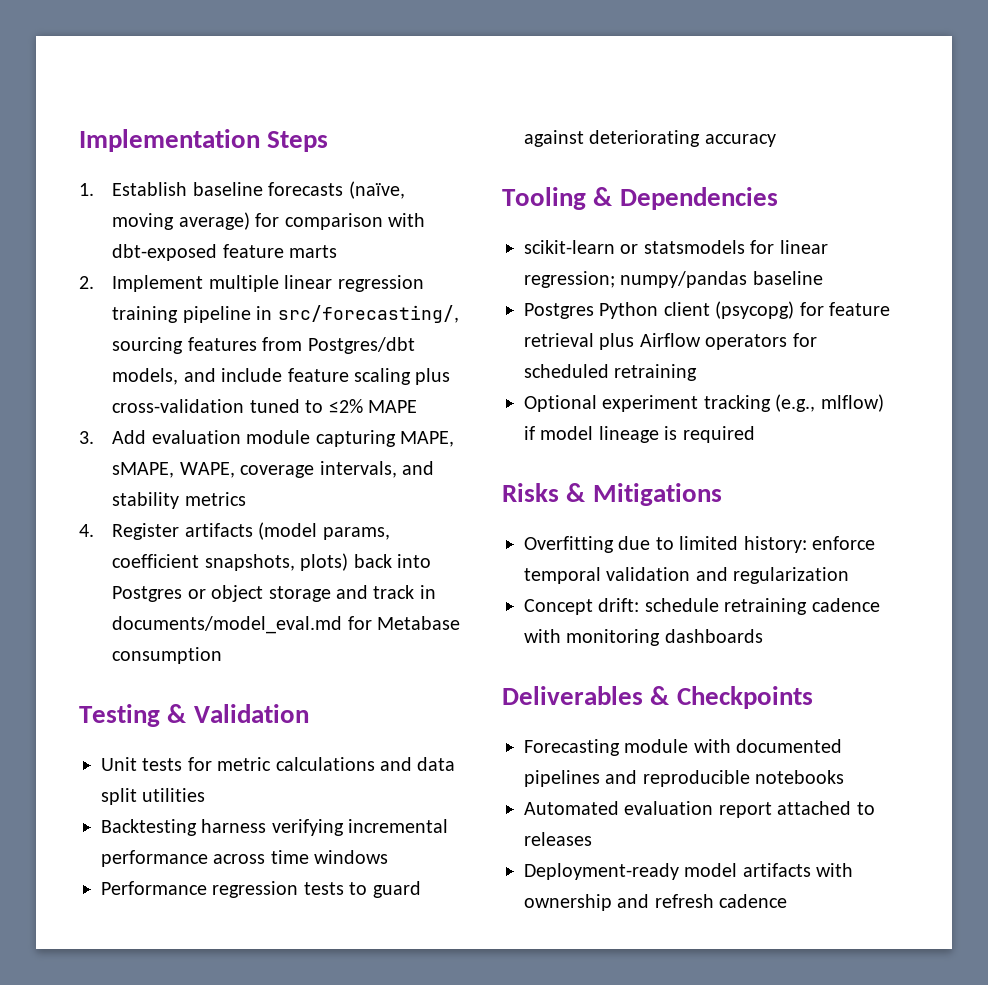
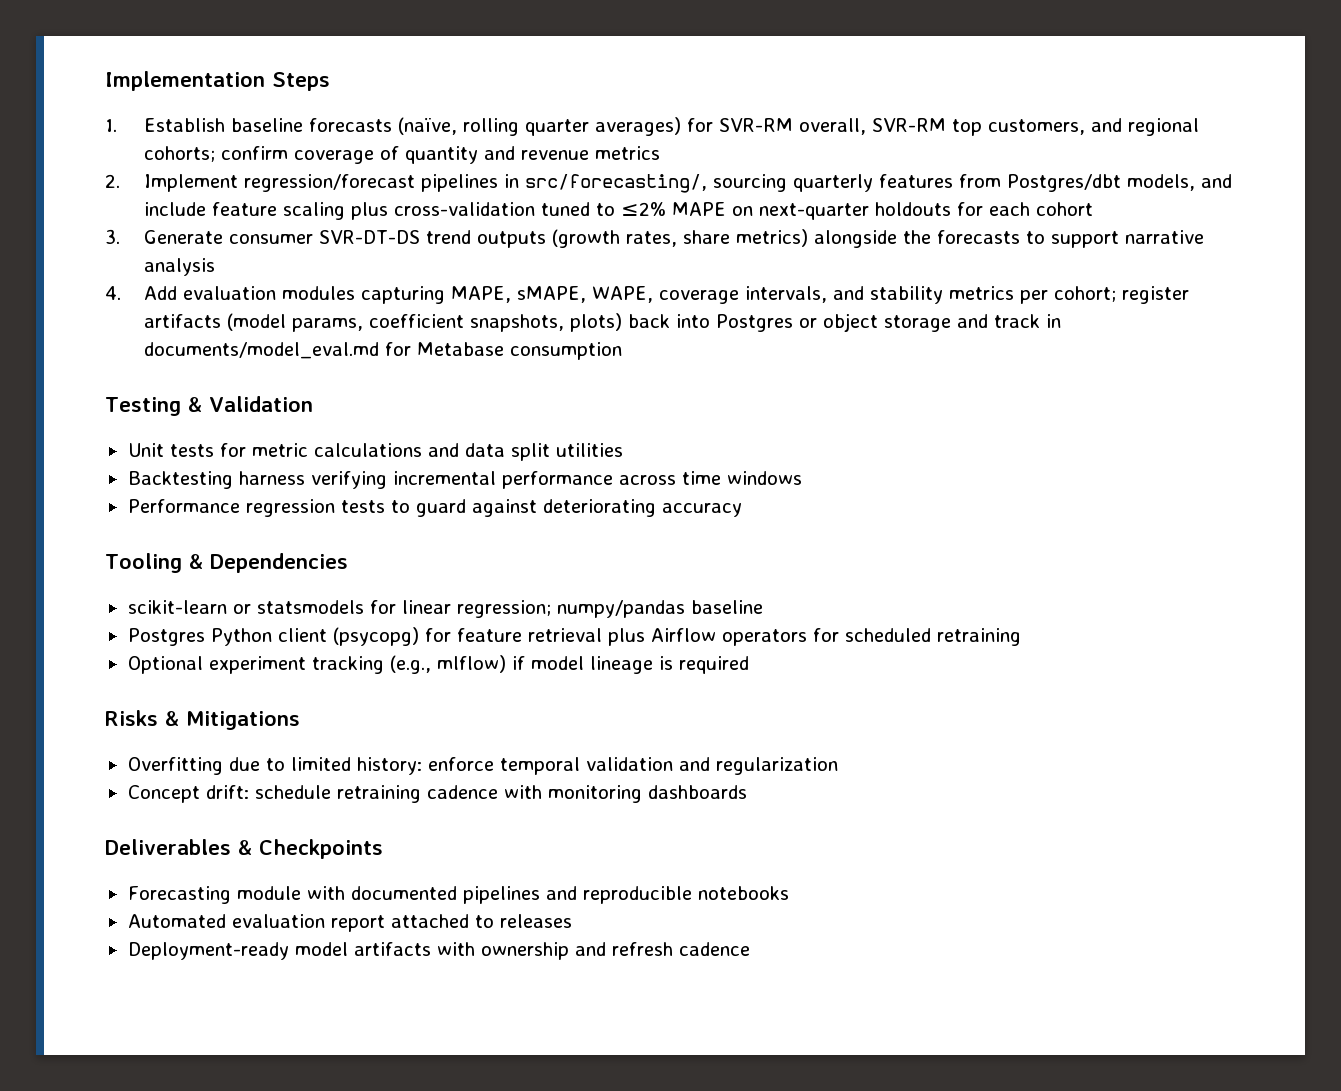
- 1. Establish baseline forecasts (naïve, moving average) for comparison with dbt-exposed feature marts
- 2. Implement multiple linear regression training pipeline in src/forecasting/, sourcing features from Postgres/dbt models, and include feature scaling plus cross-validation tuned to ≤2% MAPE
- 3. Add evaluation module capturing MAPE, sMAPE, WAPE, coverage intervals, and stability metrics
- 4. Register artifacts (model params, coefficient snapshots, plots) back into Postgres or object storage and track in documents/model_eval.md for Metabase consumption
+ 1. Establish baseline forecasts (naïve, rolling quarter averages) for SVR-RM overall, SVR-RM top customers, and regional cohorts; confirm coverage of quantity and revenue metrics
+ 2. Implement regression/forecast pipelines in src/forecasting/, sourcing quarterly features from Postgres/dbt models, and include feature scaling plus cross-validation tuned to ≤2% MAPE on next-quarter holdouts for each cohort
+ 3. Generate consumer SVR-DT-DS trend outputs (growth rates, share metrics) alongside the forecasts to support narrative analysis
+ 4. Add evaluation modules capturing MAPE, sMAPE, WAPE, coverage intervals, and stability metrics per cohort; register artifacts (model params, coefficient snapshots, plots) back into Postgres or object storage and track in documents/model_eval.md for Metabase consumption

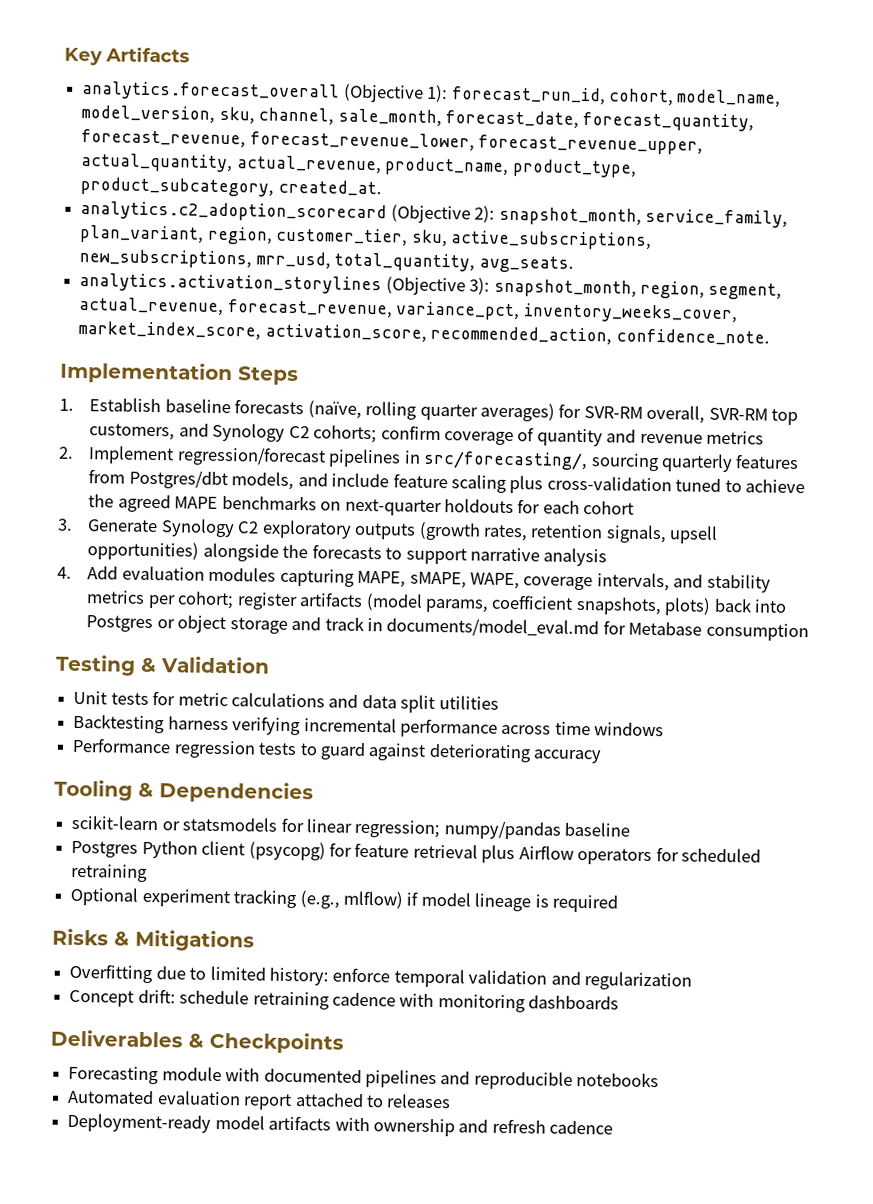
+ Key Artifacts
+ analytics.forecast_overall (Objective 1): forecast_run_id, cohort, model_name, model_version, sku, channel, sale_month, forecast_date, forecast_quantity, forecast_revenue, forecast_revenue_lower, forecast_revenue_upper, actual_quantity, actual_revenue, product_name, product_type, product_subcategory, created_at.
+ analytics.c2_adoption_scorecard (Objective 2): snapshot_month, service_family, plan_variant, region, customer_tier, sku, active_subscriptions, new_subscriptions, mrr_usd, total_quantity, avg_seats.
+ analytics.activation_storylines (Objective 3): snapshot_month, region, segment, actual_revenue, forecast_revenue, variance_pct, inventory_weeks_cover, market_index_score, activation_score, recommended_action, confidence_note.
- 1. Establish baseline forecasts (naïve, rolling quarter averages) for SVR-RM overall, SVR-RM top customers, and regional cohorts; confirm coverage of quantity and revenue metrics
+ 1. Establish baseline forecasts (naïve, rolling quarter averages) for SVR-RM overall, SVR-RM top customers, and Synology C2 cohorts; confirm coverage of quantity and revenue metrics
- 2. Implement regression/forecast pipelines in src/forecasting/, sourcing quarterly features from Postgres/dbt models, and include feature scaling plus cross-validation tuned to ≤2% MAPE on next-quarter holdouts for each cohort
+ 2. Implement regression/forecast pipelines in src/forecasting/, sourcing quarterly features from Postgres/dbt models, and include feature scaling plus cross-validation tuned to achieve the agreed MAPE benchmarks on next-quarter holdouts for each cohort
- 3. Generate consumer SVR-DT-DS trend outputs (growth rates, share metrics) alongside the forecasts to support narrative analysis
+ 3. Generate Synology C2 exploratory outputs (growth rates, retention signals, upsell opportunities) alongside the forecasts to support narrative analysis

